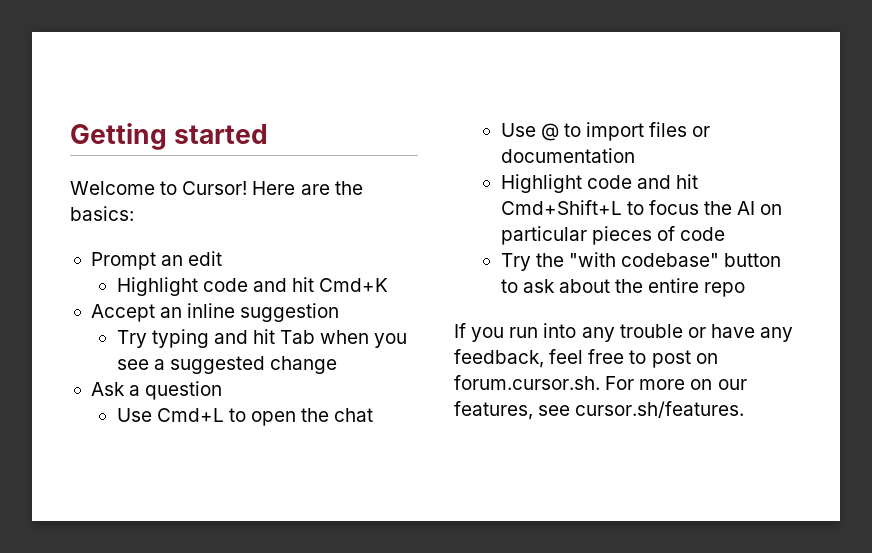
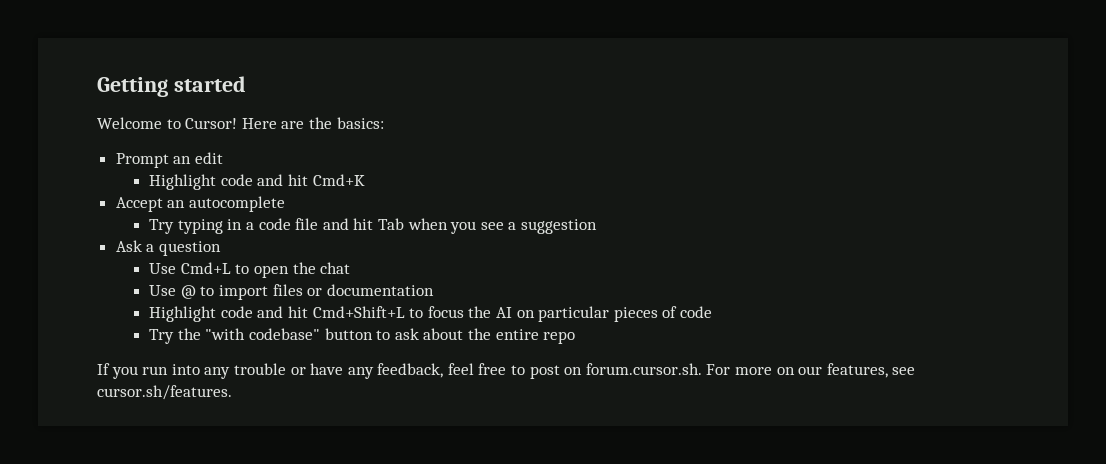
- Accept an inline suggestion
+ Accept an autocomplete
- Try typing and hit Tab when you see a suggested change
+ Try typing in a code file and hit Tab when you see a suggestion

